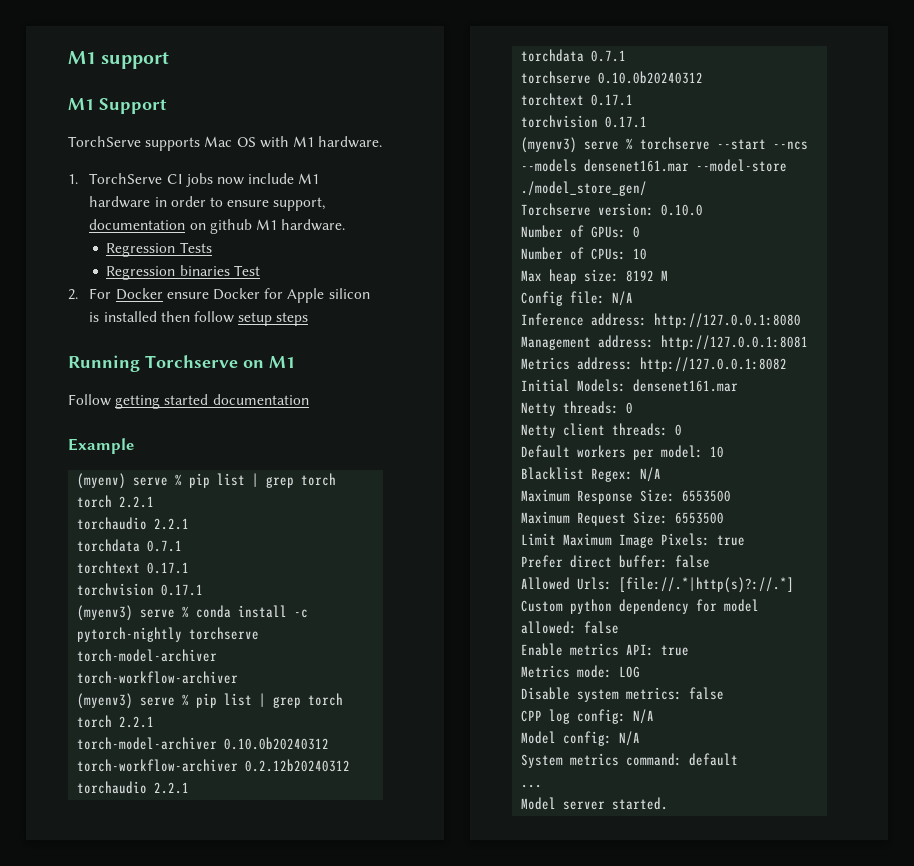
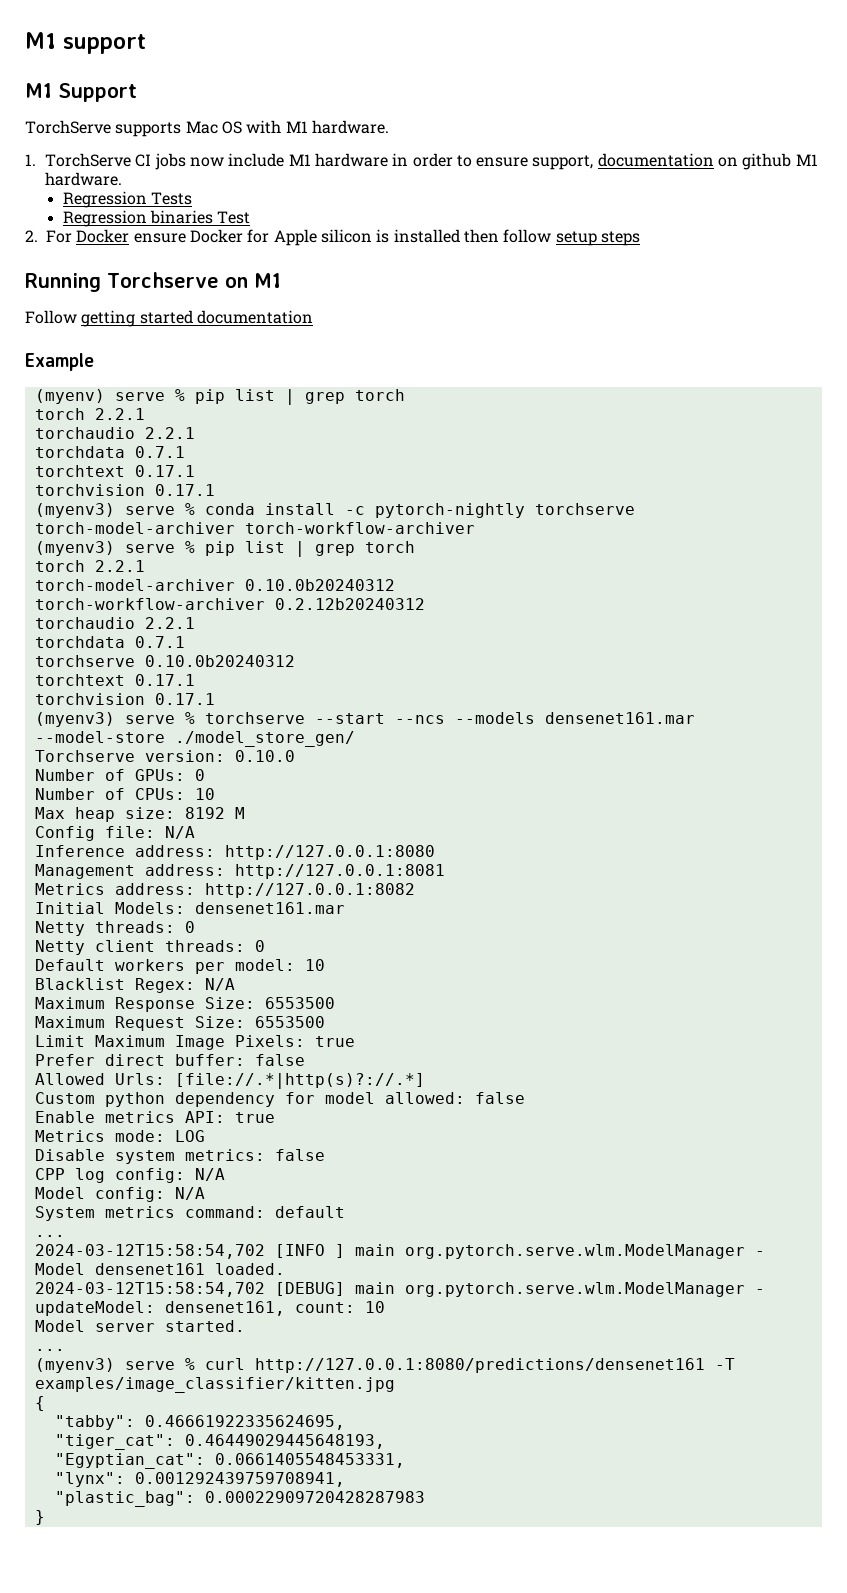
+ 2024-03-12T15:58:54,702 [INFO ] main org.pytorch.serve.wlm.ModelManager - Model densenet161 loaded.
+ 2024-03-12T15:58:54,702 [DEBUG] main org.pytorch.serve.wlm.ModelManager - updateModel: densenet161, count: 10
  Model server started.
+ ...
+ (myenv3) serve % curl http://127.0.0.1:8080/predictions/densenet161 -T examples/image_classifier/kitten.jpg
+ {
+ "tabby": 0.46661922335624695,
+ "tiger_cat": 0.46449029445648193,
+ "Egyptian_cat": 0.0661405548453331,
+ "lynx": 0.001292439759708941,
+ "plastic_bag": 0.00022909720428287983
+ }

